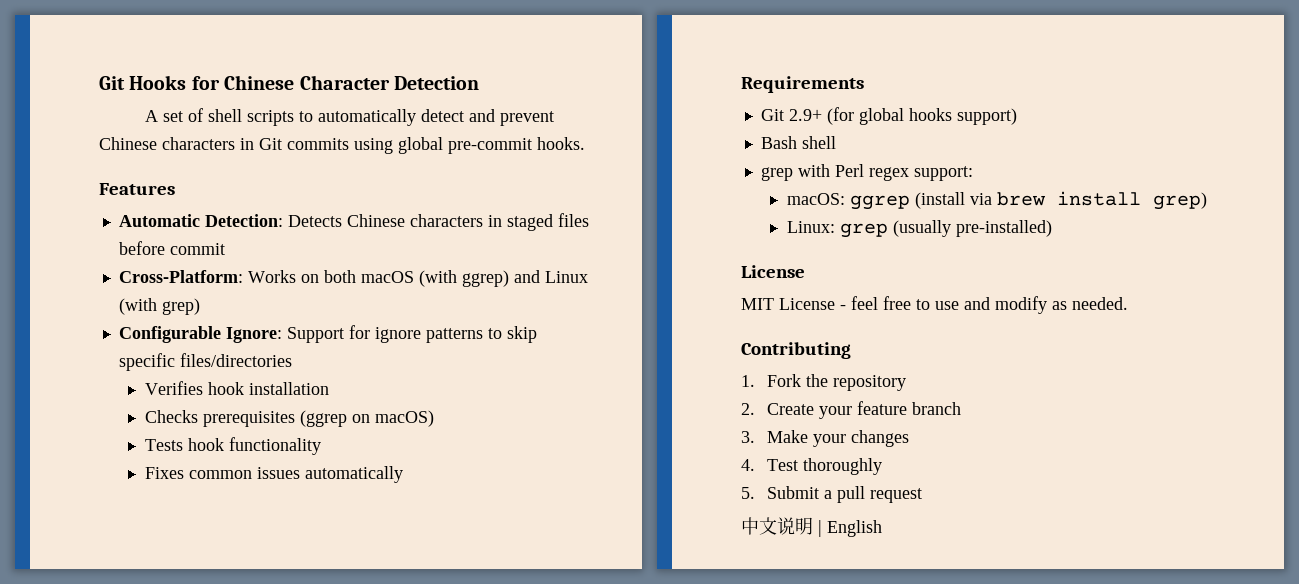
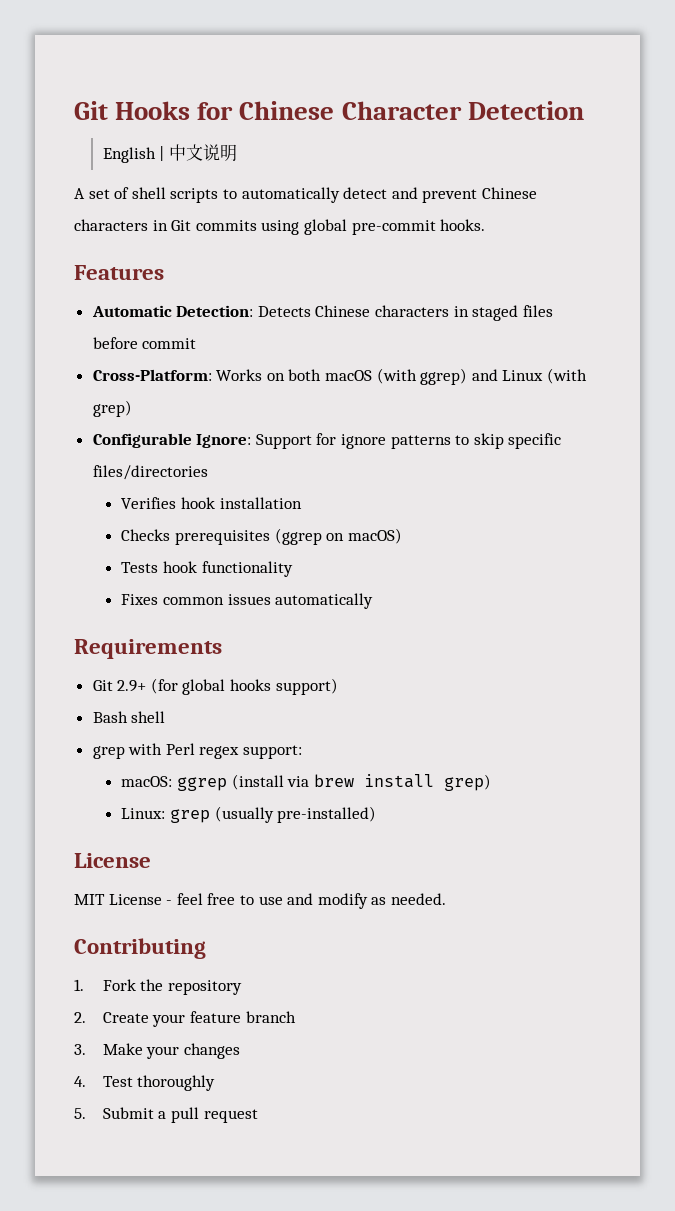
+ English | 中文说明
- 中文说明 | English

